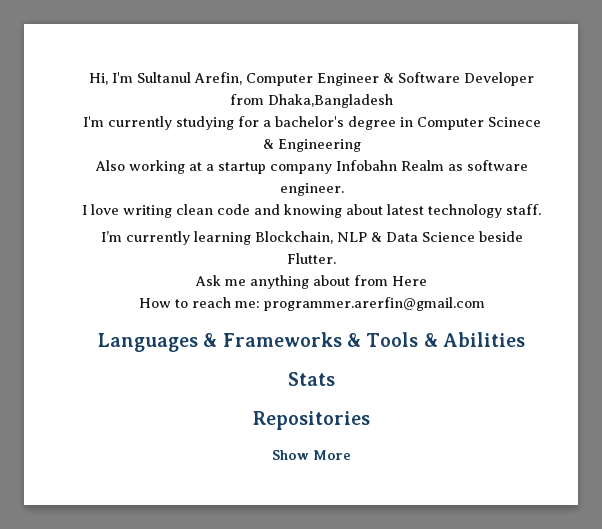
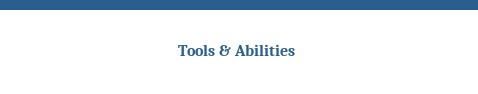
- Hi, I'm Sultanul Arefin, Computer Engineer & Software Developer from Dhaka,Bangladesh
- I'm currently studying for a bachelor's degree in Computer Scinece & Engineering
- Also working at a startup company Infobahn Realm as software engineer.
- I love writing clean code and knowing about latest technology staff.
- I’m currently learning Blockchain, NLP & Data Science beside Flutter.
- Ask me anything about from Here
- How to reach me: programmer.arerfin@gmail.com
- Languages & Frameworks & Tools & Abilities
+ Tools & Abilities
- Stats
- Repositories
- Show More

